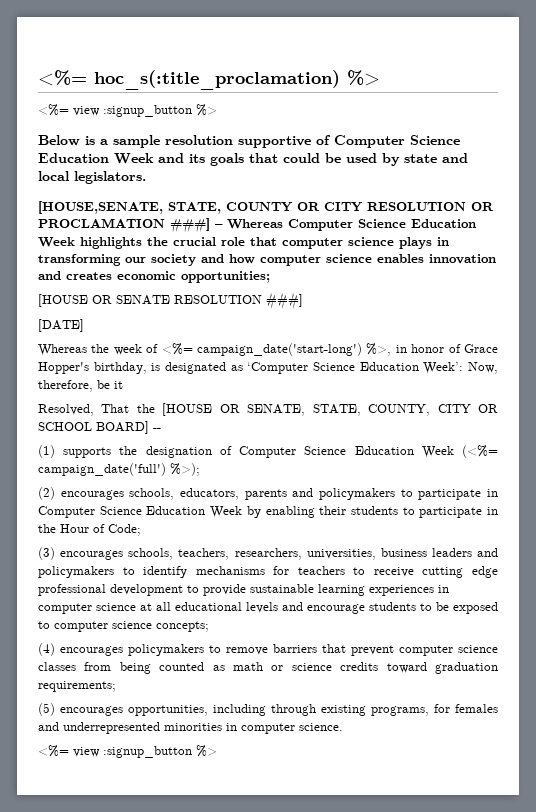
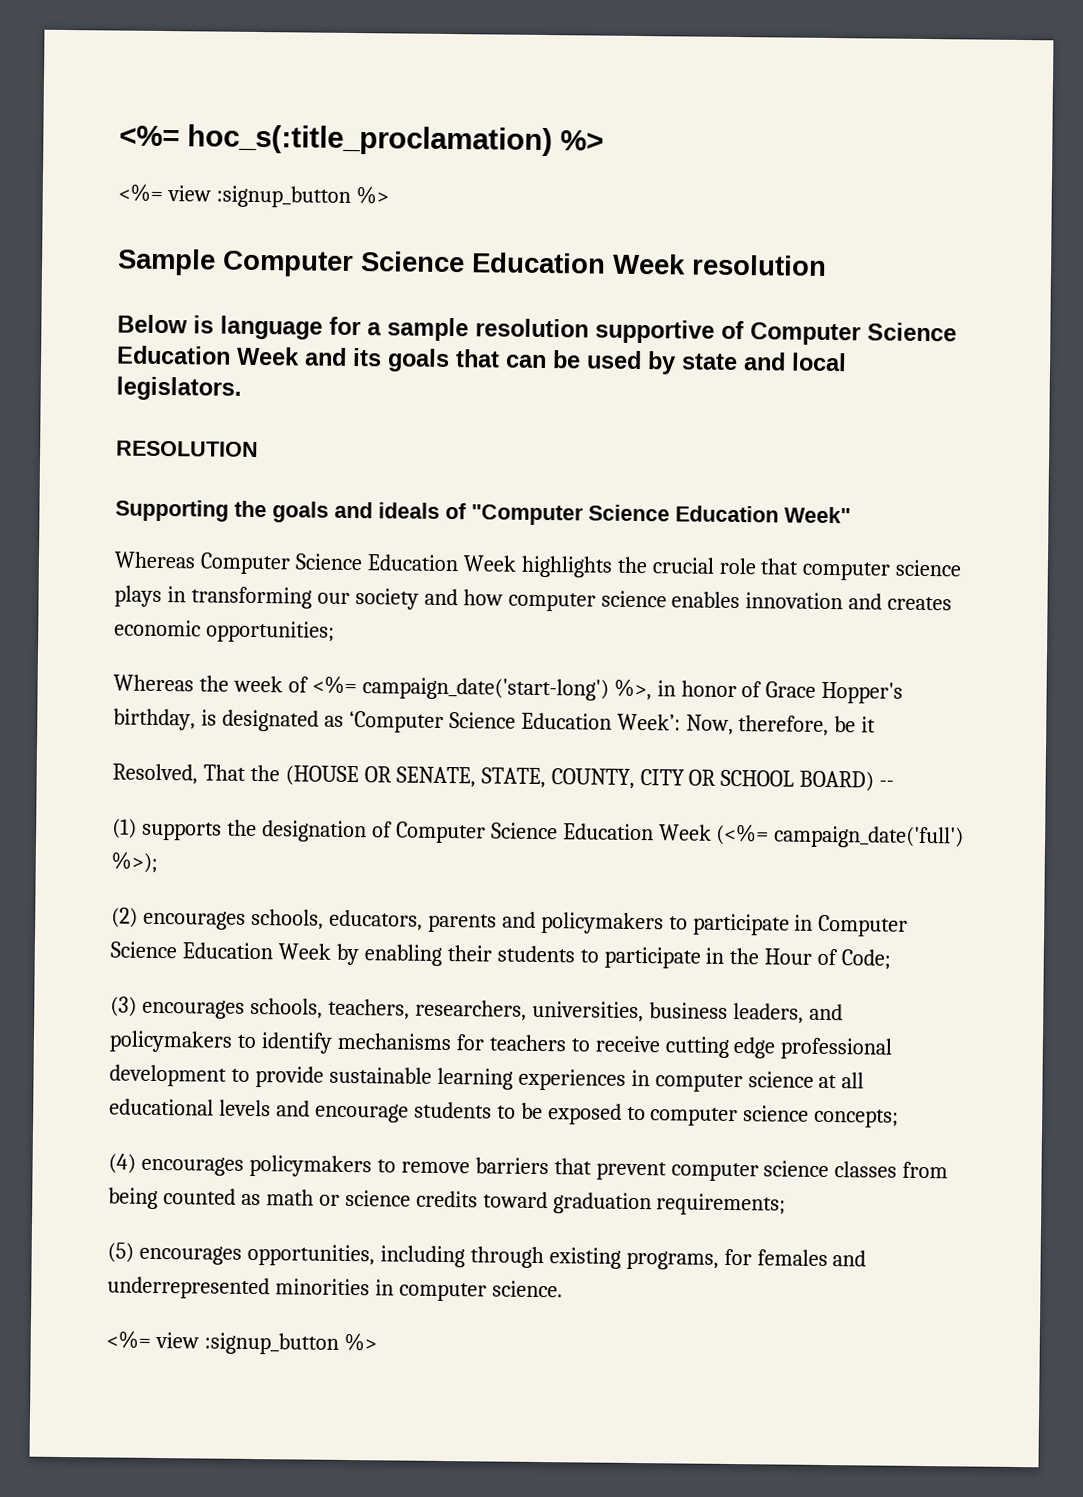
+ Sample Computer Science Education Week resolution
- Below is a sample resolution supportive of Computer Science Education Week and its goals that could be used by state and local legislators.
+ Below is language for a sample resolution supportive of Computer Science Education Week and its goals that can be used by state and local legislators.
- [HOUSE,SENATE, STATE, COUNTY OR CITY RESOLUTION OR PROCLAMATION ###] – Whereas Computer Science Education Week highlights the crucial role that computer science plays in transforming our society and how computer science enables innovation and creates economic opportunities;
+ RESOLUTION
+ Supporting the goals and ideals of "Computer Science Education Week"
+ Whereas Computer Science Education Week highlights the crucial role that computer science plays in transforming our society and how computer science enables innovation and creates economic opportunities;
- [HOUSE OR SENATE RESOLUTION ###]
- [DATE]
- Resolved, That the [HOUSE OR SENATE, STATE, COUNTY, CITY OR SCHOOL BOARD] --
+ Resolved, That the (HOUSE OR SENATE, STATE, COUNTY, CITY OR SCHOOL BOARD) --
- (3) encourages schools, teachers, researchers, universities, business leaders and policymakers to identify mechanisms for teachers to receive cutting edge professional development to provide sustainable learning experiences in computer science at all educational levels and encourage students to be exposed to computer science concepts;
+ (3) encourages schools, teachers, researchers, universities, business leaders, and policymakers to identify mechanisms for teachers to receive cutting edge professional development to provide sustainable learning experiences in computer science at all educational levels and encourage students to be exposed to computer science concepts;

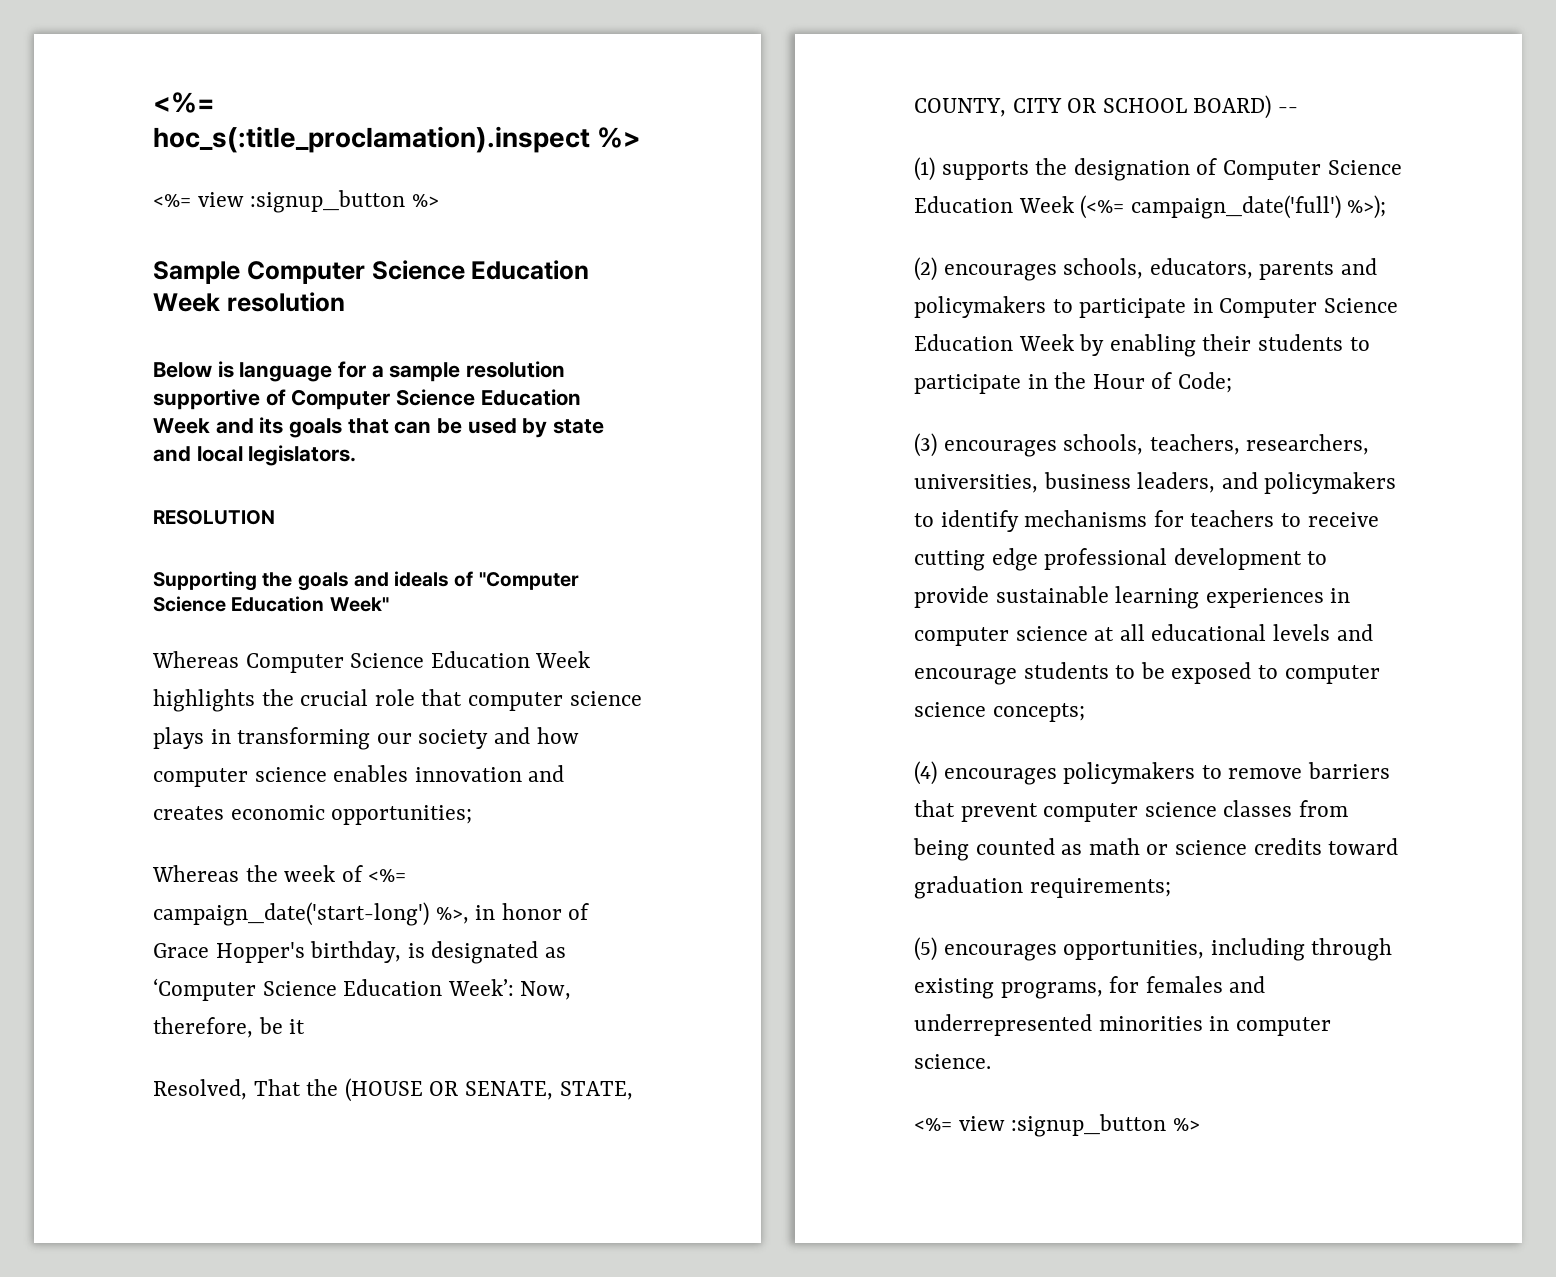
- <%= hoc_s(:title_proclamation) %>
+ <%= hoc_s(:title_proclamation).inspect %>

